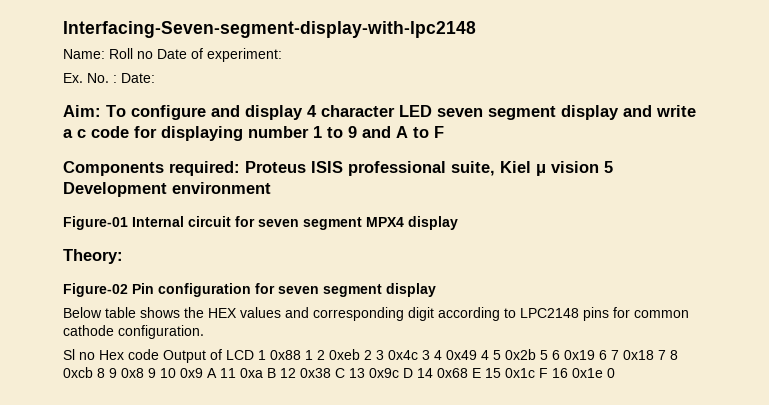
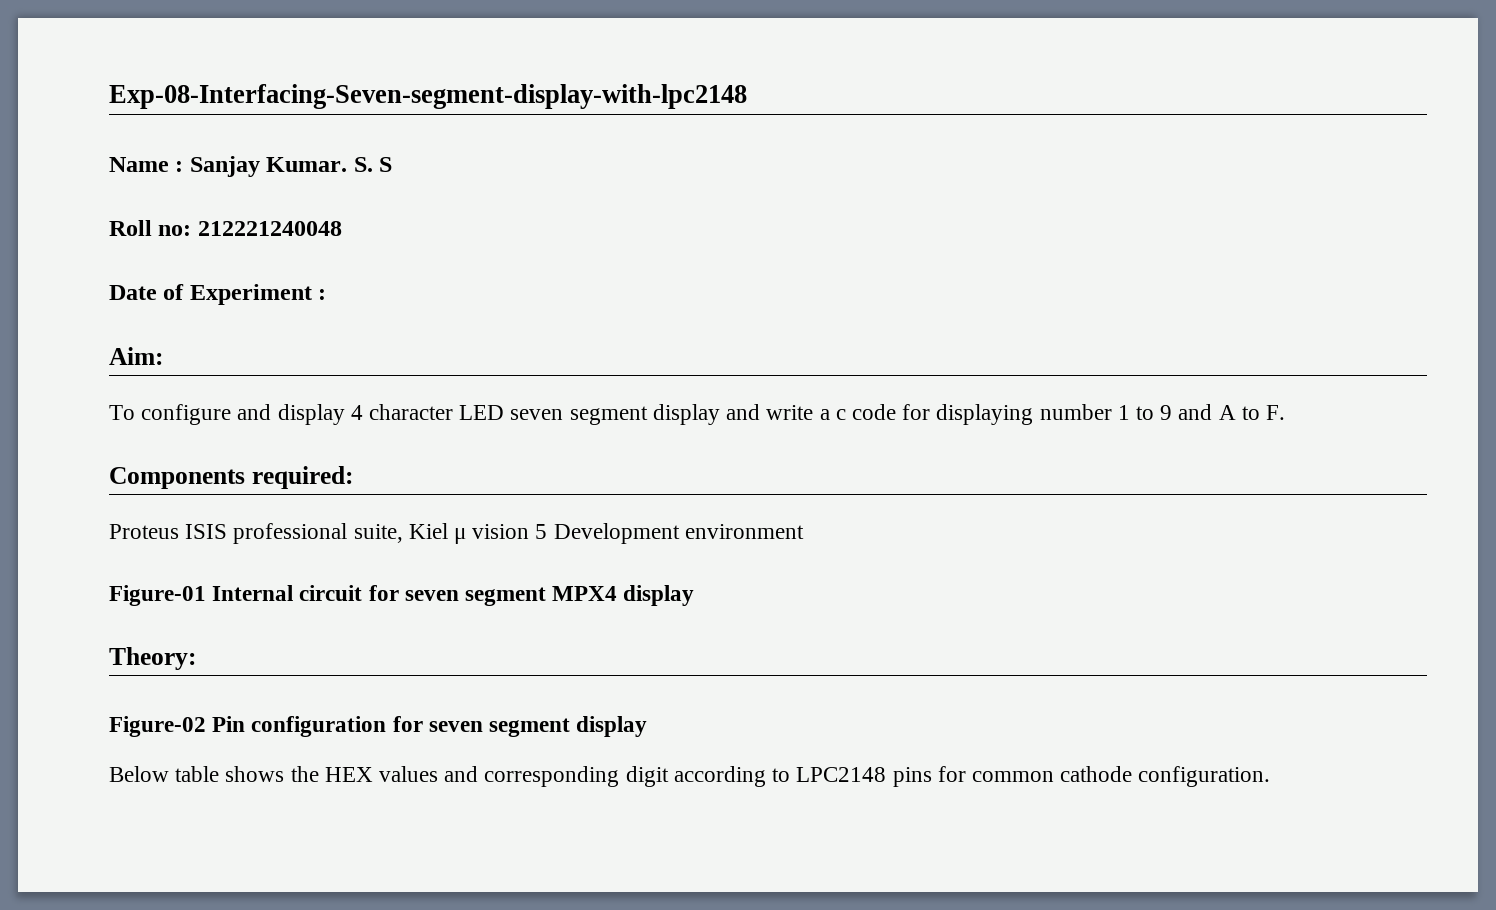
- Interfacing-Seven-segment-display-with-lpc2148
- Name: Roll no Date of experiment:
- Ex. No. : Date:
+ Exp-08-Interfacing-Seven-segment-display-with-lpc2148
+ Name : Sanjay Kumar. S. S
+ Roll no: 212221240048
+ Date of Experiment :
- Aim: To configure and display 4 character LED seven segment display and write a c code for displaying number 1 to 9 and A to F
+ Aim:
+ To configure and display 4 character LED seven segment display and write a c code for displaying number 1 to 9 and A to F.
- Components required: Proteus ISIS professional suite, Kiel μ vision 5 Development environment
+ Components required:
+ Proteus ISIS professional suite, Kiel μ vision 5 Development environment
- Sl no Hex code Output of LCD 1 0x88 1 2 0xeb 2 3 0x4c 3 4 0x49 4 5 0x2b 5 6 0x19 6 7 0x18 7 8 0xcb 8 9 0x8 9 10 0x9 A 11 0xa B 12 0x38 C 13 0x9c D 14 0x68 E 15 0x1c F 16 0x1e 0

